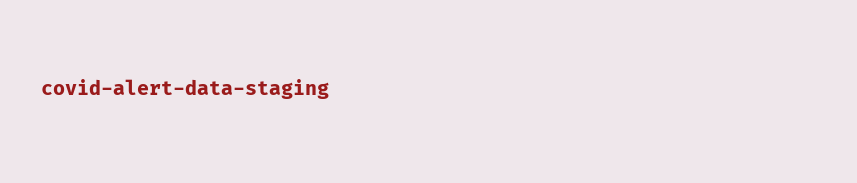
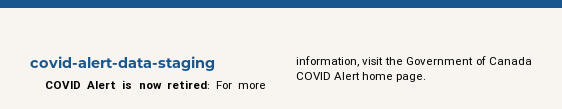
+ COVID Alert is now retired: For more information, visit the Government of Canada COVID Alert home page.

